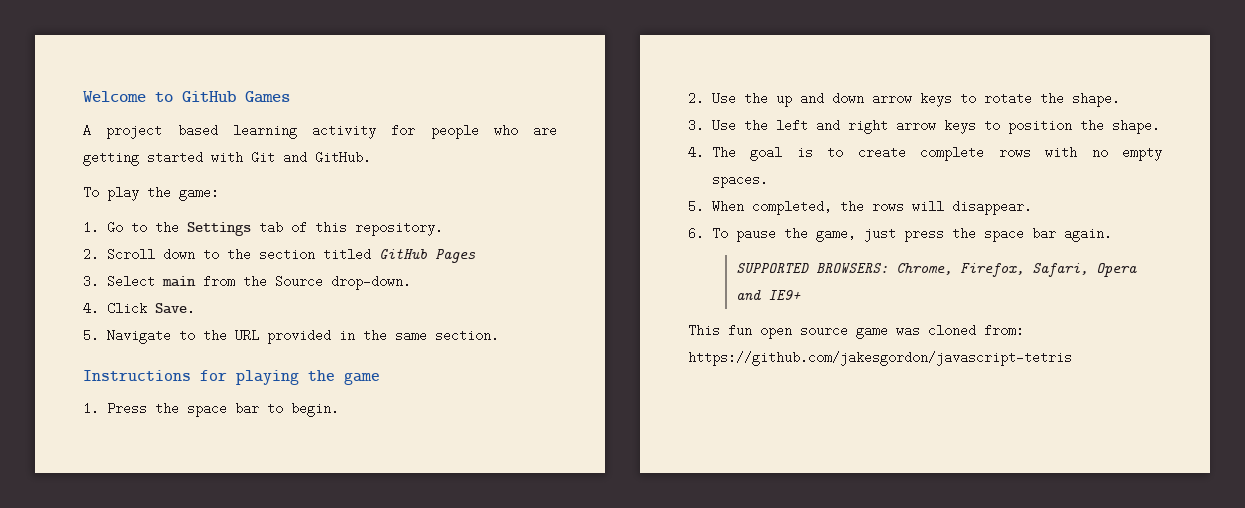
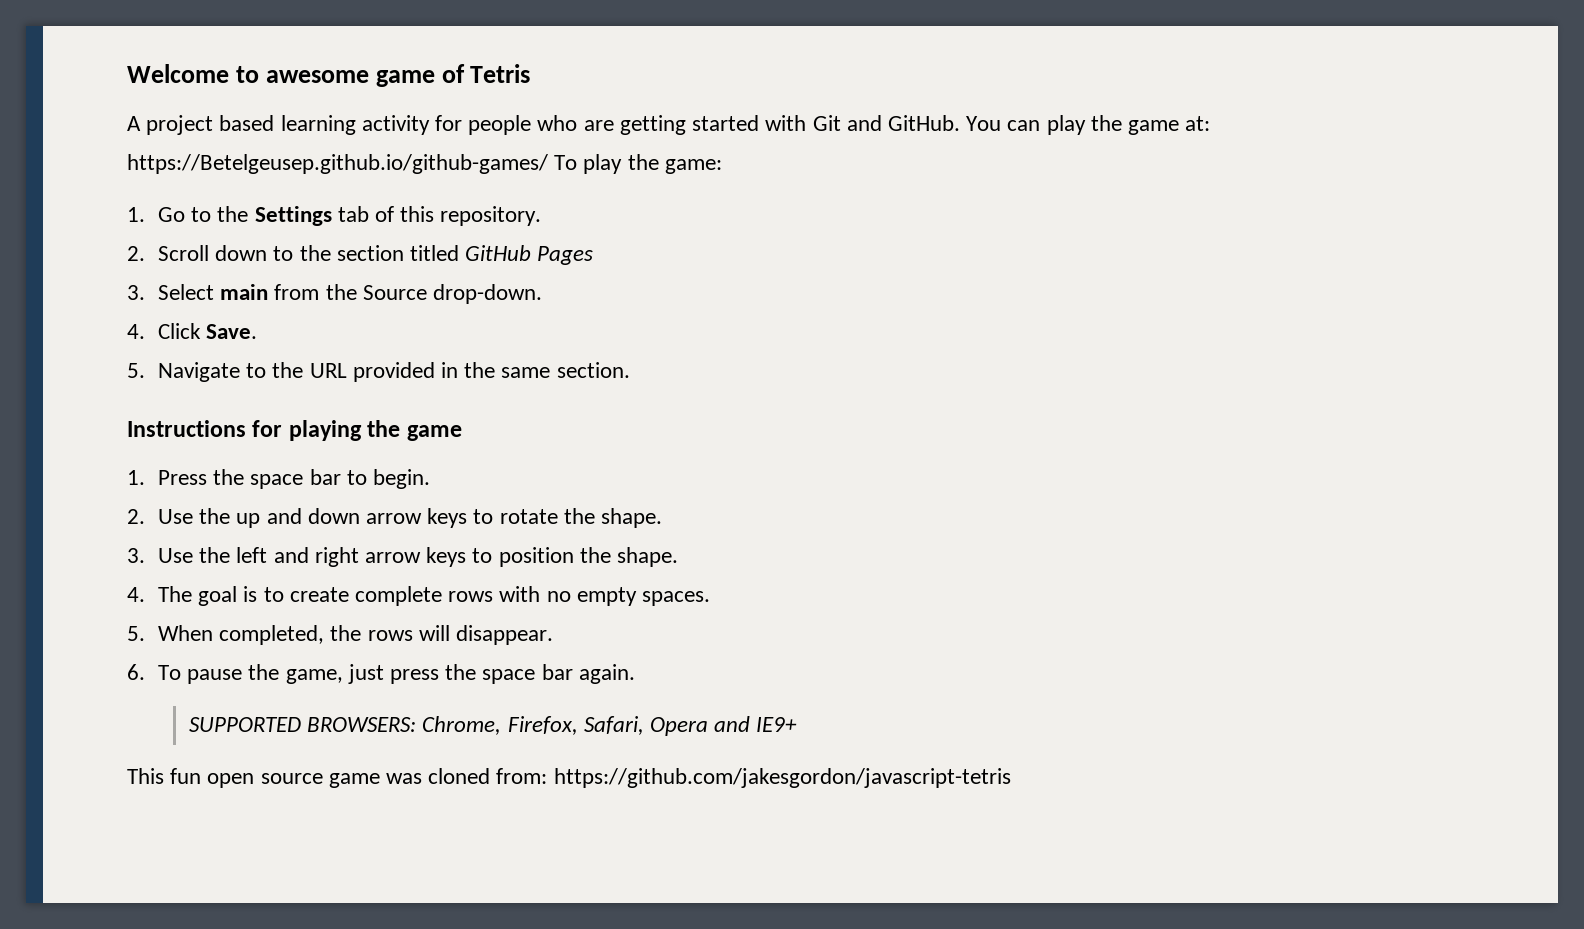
- Welcome to GitHub Games
+ Welcome to awesome game of Tetris
- A project based learning activity for people who are getting started with Git and GitHub.
- To play the game:
+ A project based learning activity for people who are getting started with Git and GitHub. You can play the game at: https://Betelgeusep.github.io/github-games/ To play the game:

